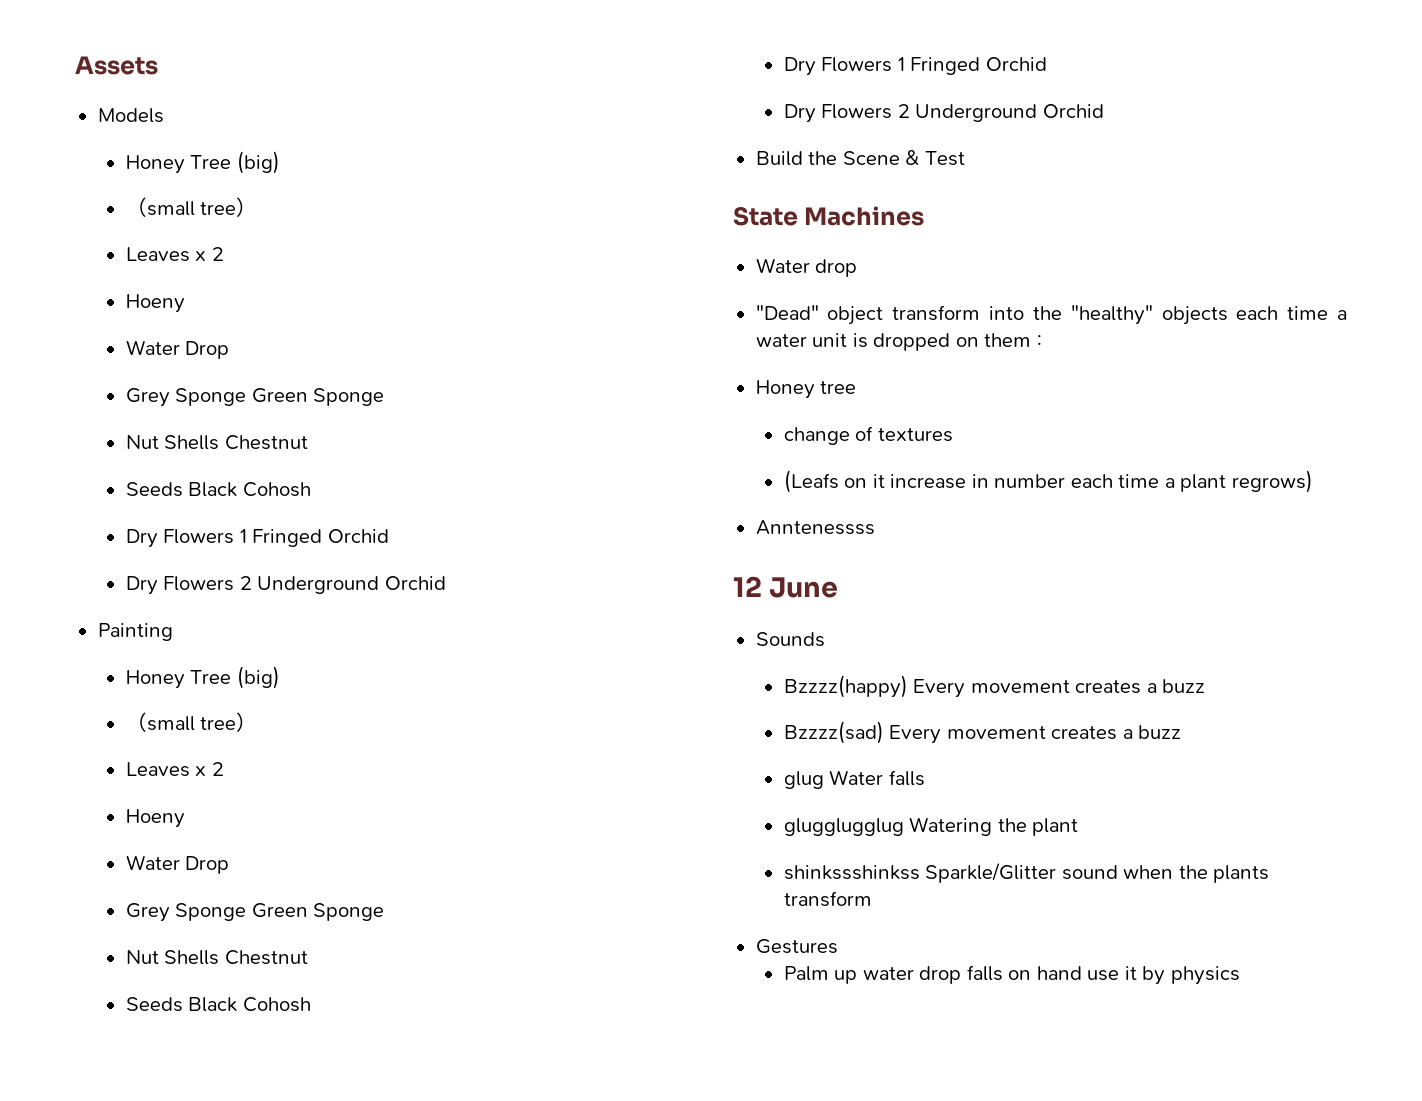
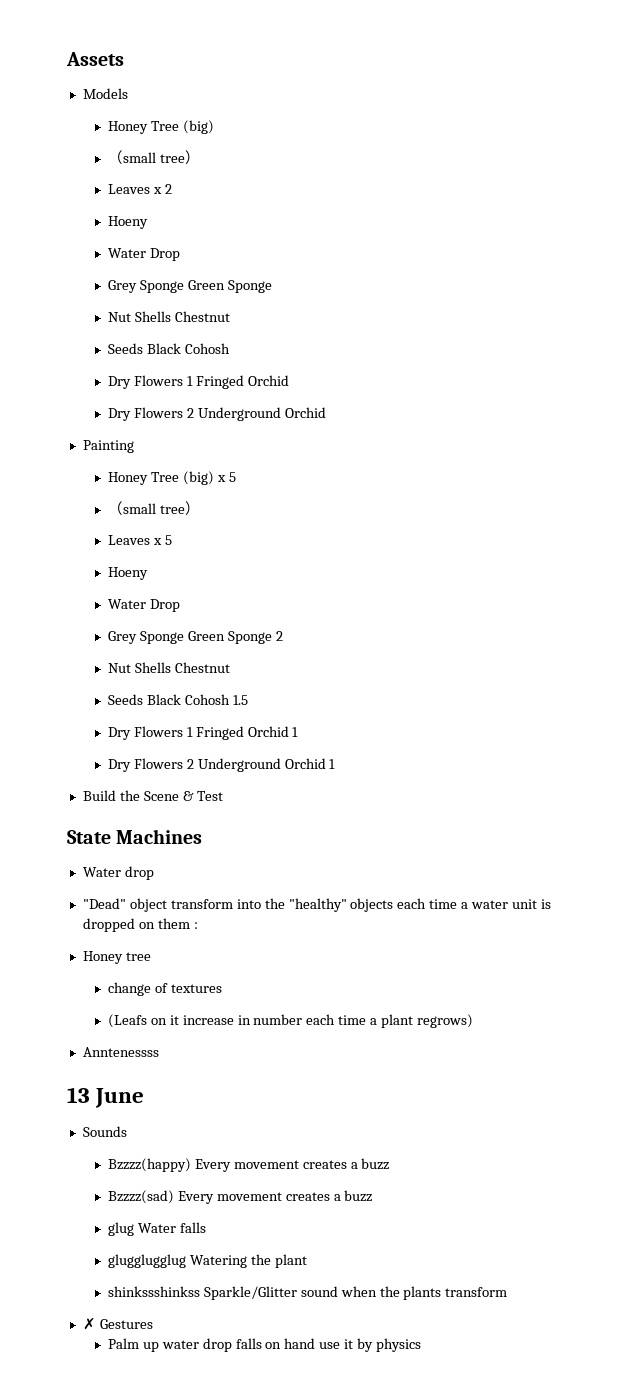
  Painting
- Honey Tree (big)
+ Honey Tree (big) x 5
  （small tree）
- Leaves x 2
+ Leaves x 5
  Hoeny
  Water Drop
- Grey Sponge Green Sponge
+ Grey Sponge Green Sponge 2
  Nut Shells Chestnut
- Seeds Black Cohosh
- Dry Flowers 1 Fringed Orchid
- Dry Flowers 2 Underground Orchid
+ Seeds Black Cohosh 1.5
+ Dry Flowers 1 Fringed Orchid 1
+ Dry Flowers 2 Underground Orchid 1
- 12 June
+ 13 June
- Gestures
+ ✗ Gestures

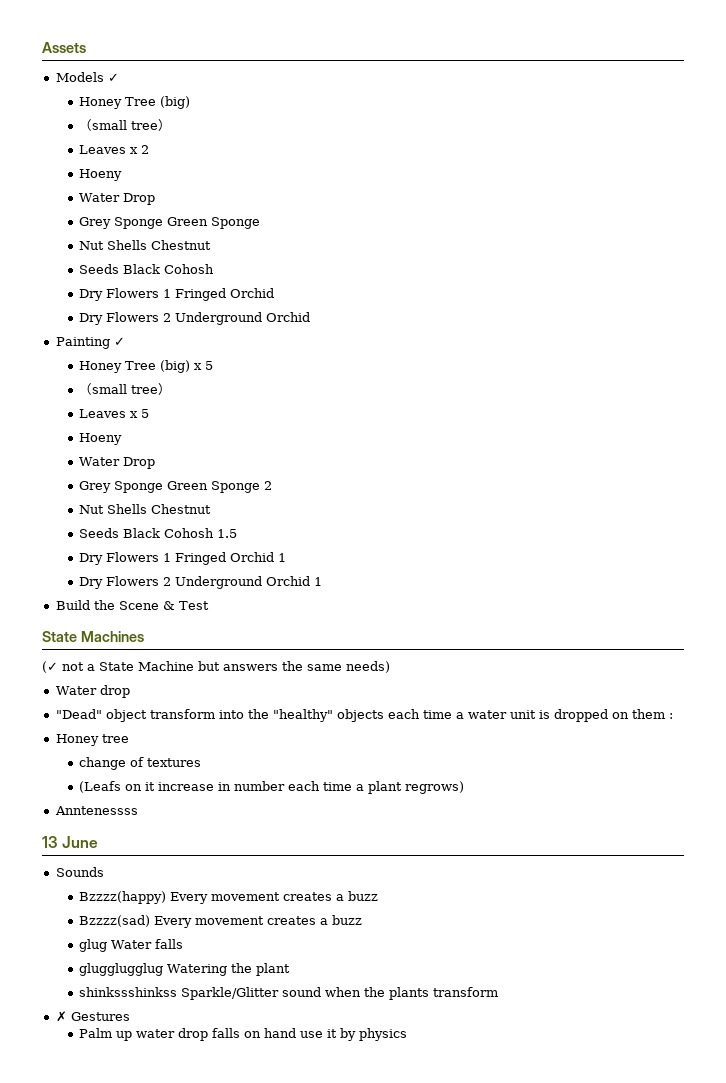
- Models
+ Models ✓
- Painting
+ Painting ✓
+ (✓ not a State Machine but answers the same needs)

